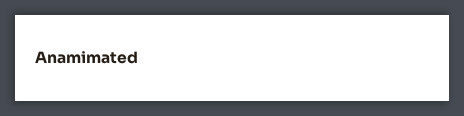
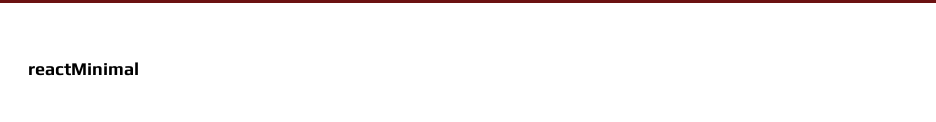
- Anamimated
+ reactMinimal

